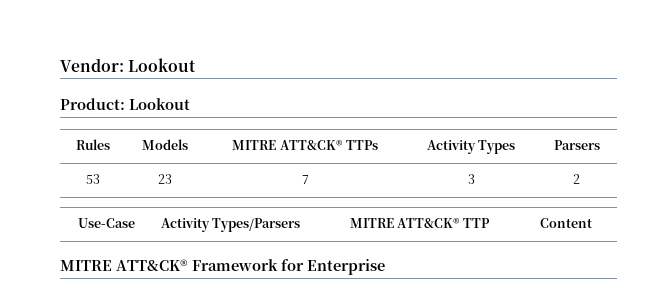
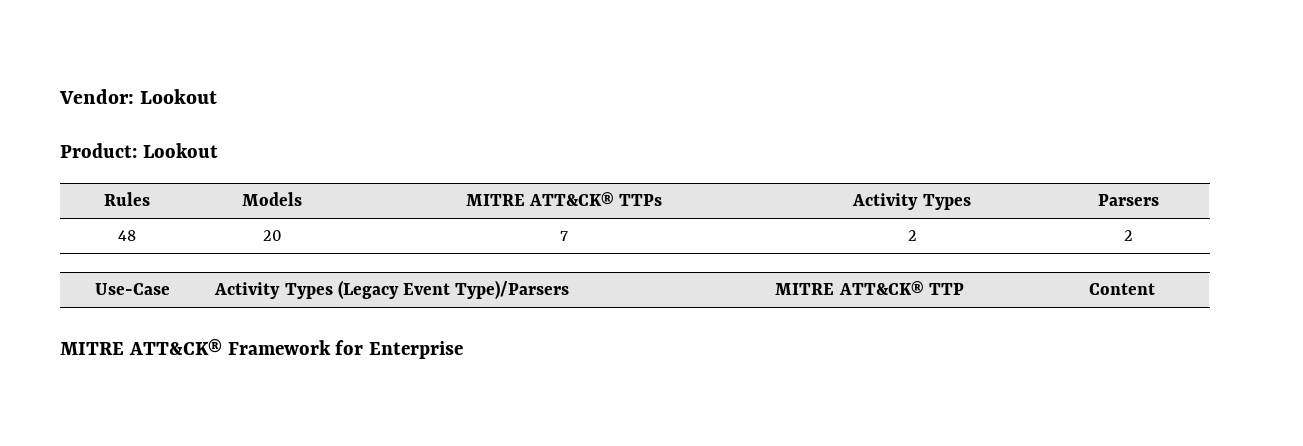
- 53 | 23 | 7 | 3 | 2
+ 48 | 20 | 7 | 2 | 2
- Use-Case | Activity Types/Parsers | MITRE ATT&CK® TTP | Content
+ Use-Case | Activity Types (Legacy Event Type)/Parsers | MITRE ATT&CK® TTP | Content

